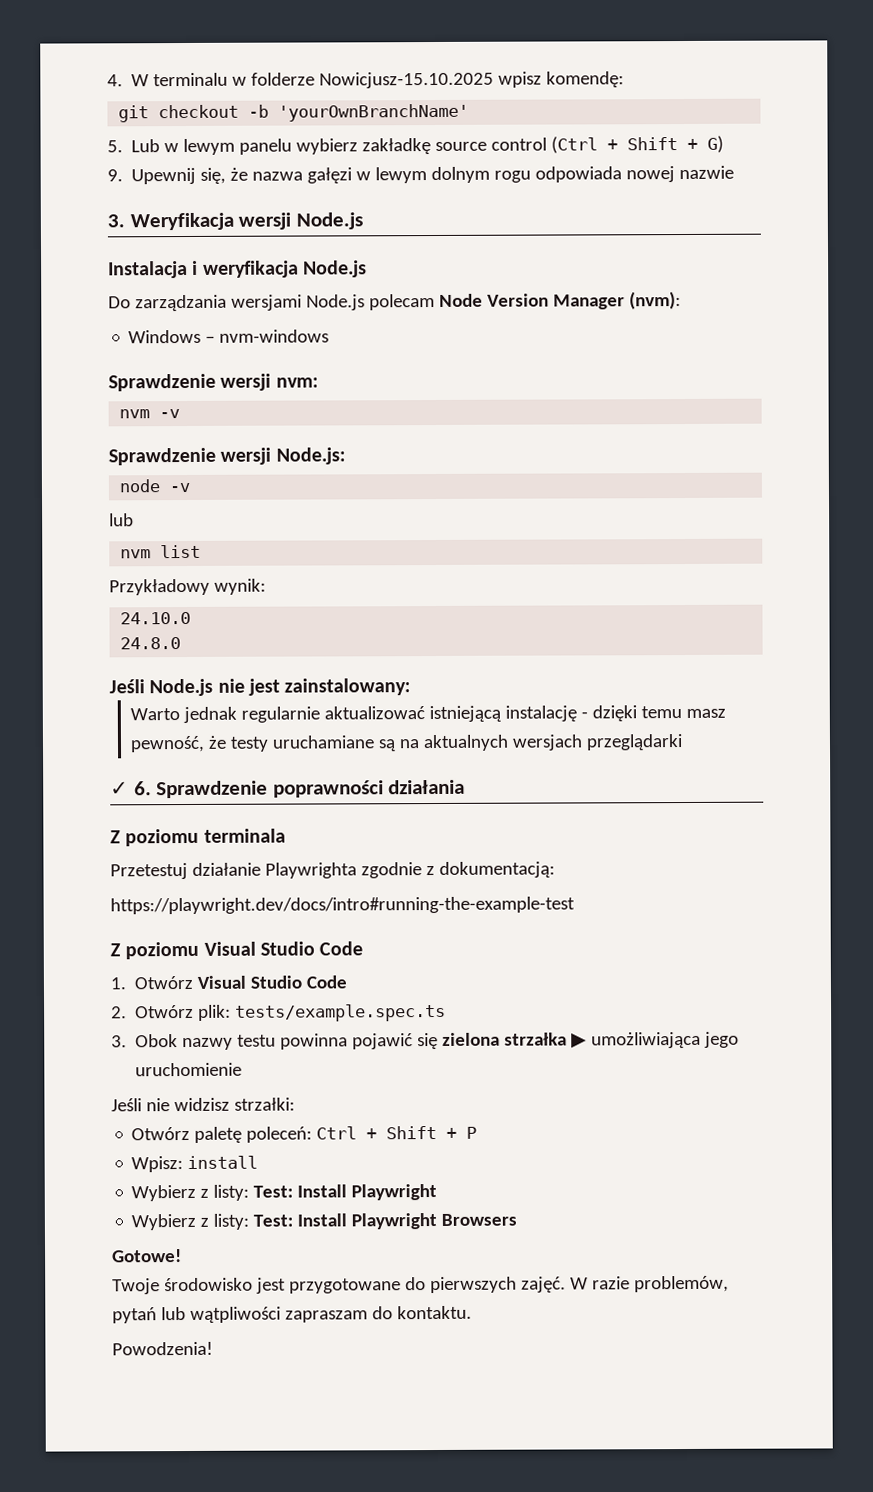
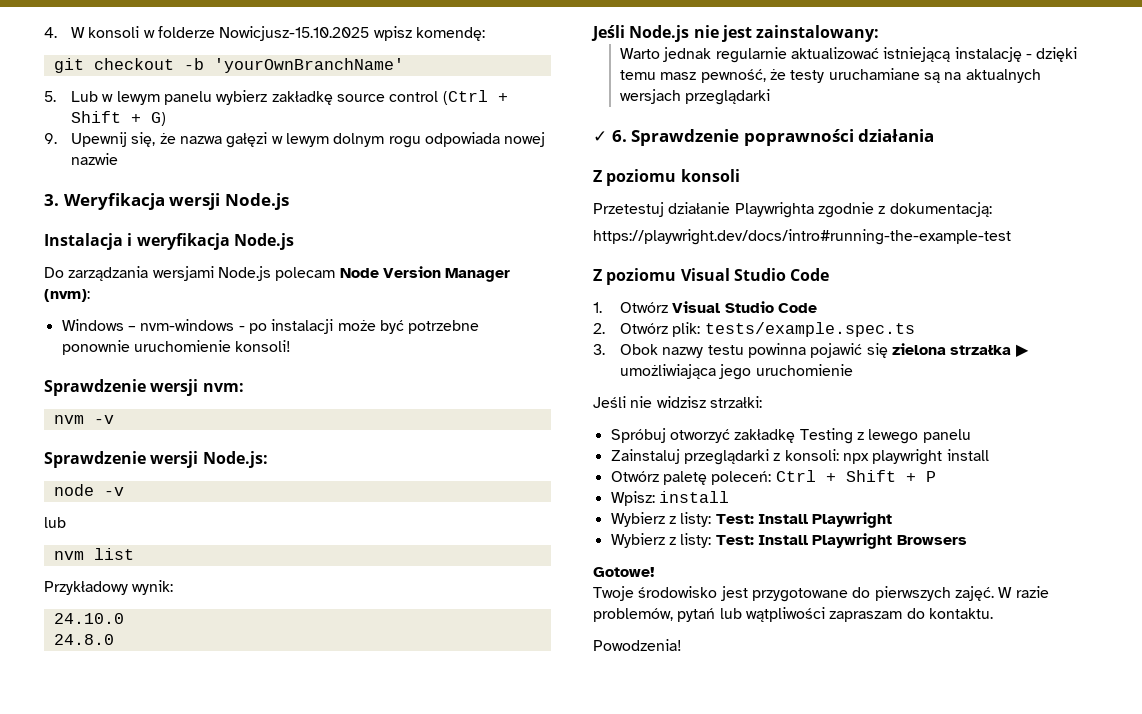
- 4. W terminalu w folderze Nowicjusz-15.10.2025 wpisz komendę:
+ 4. W konsoli w folderze Nowicjusz-15.10.2025 wpisz komendę:
- Windows – nvm-windows
+ Windows – nvm-windows - po instalacji może być potrzebne ponownie uruchomienie konsoli!
- Z poziomu terminala
+ Z poziomu konsoli
+ Spróbuj otworzyć zakładkę Testing z lewego panelu
+ Zainstaluj przeglądarki z konsoli: npx playwright install

